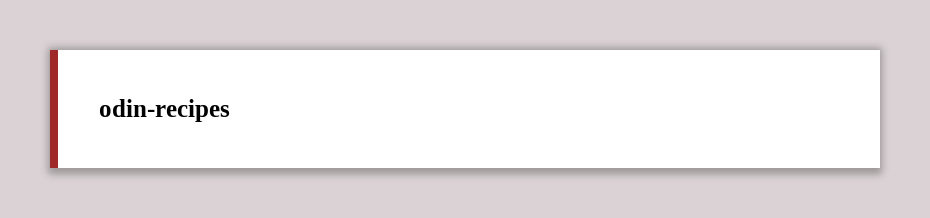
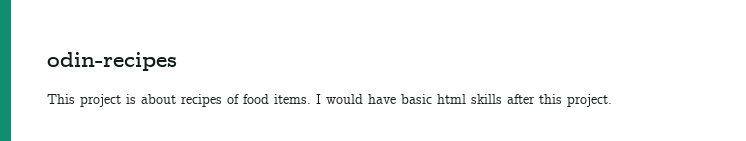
+ This project is about recipes of food items. I would have basic html skills after this project.

